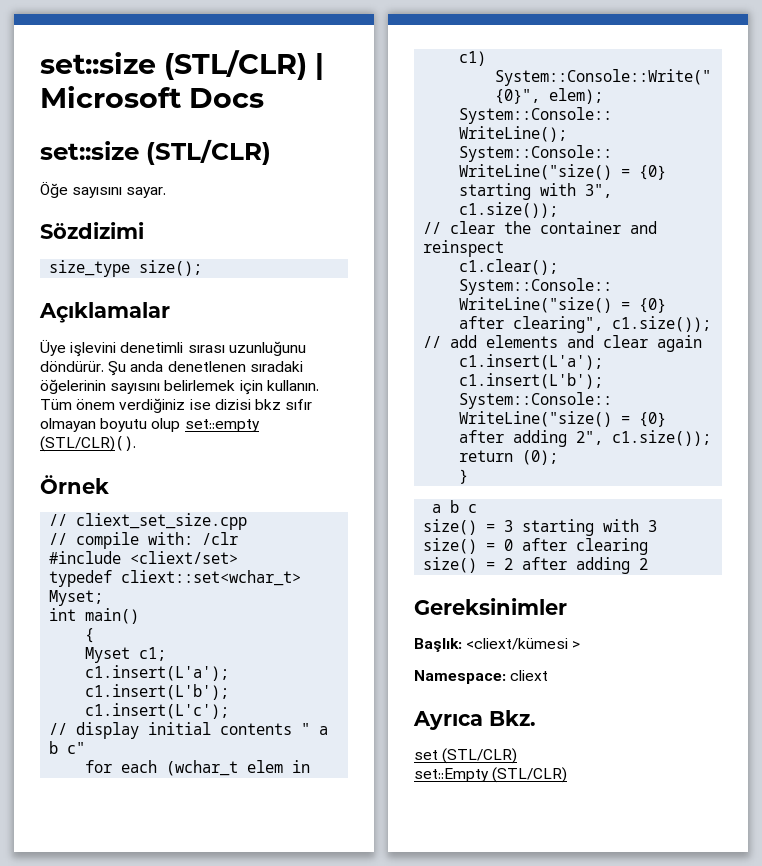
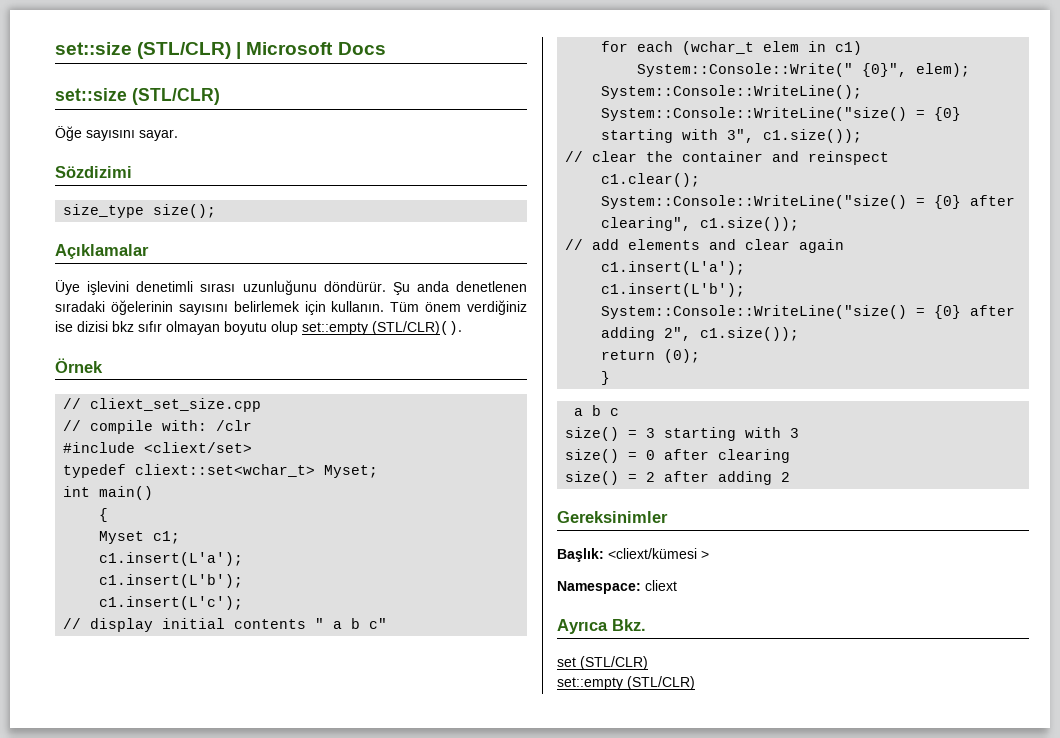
- set::Empty (STL/CLR)
+ set::empty (STL/CLR)

